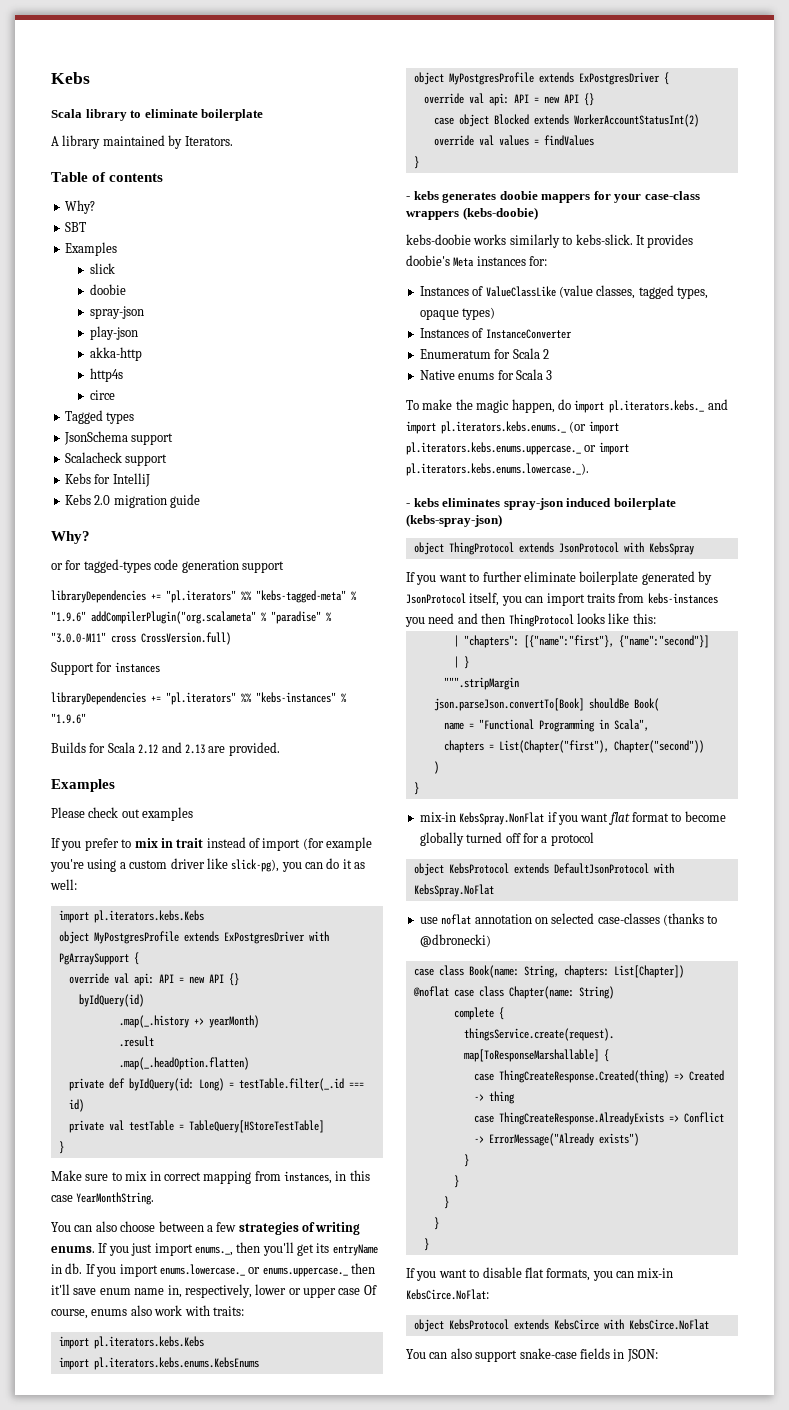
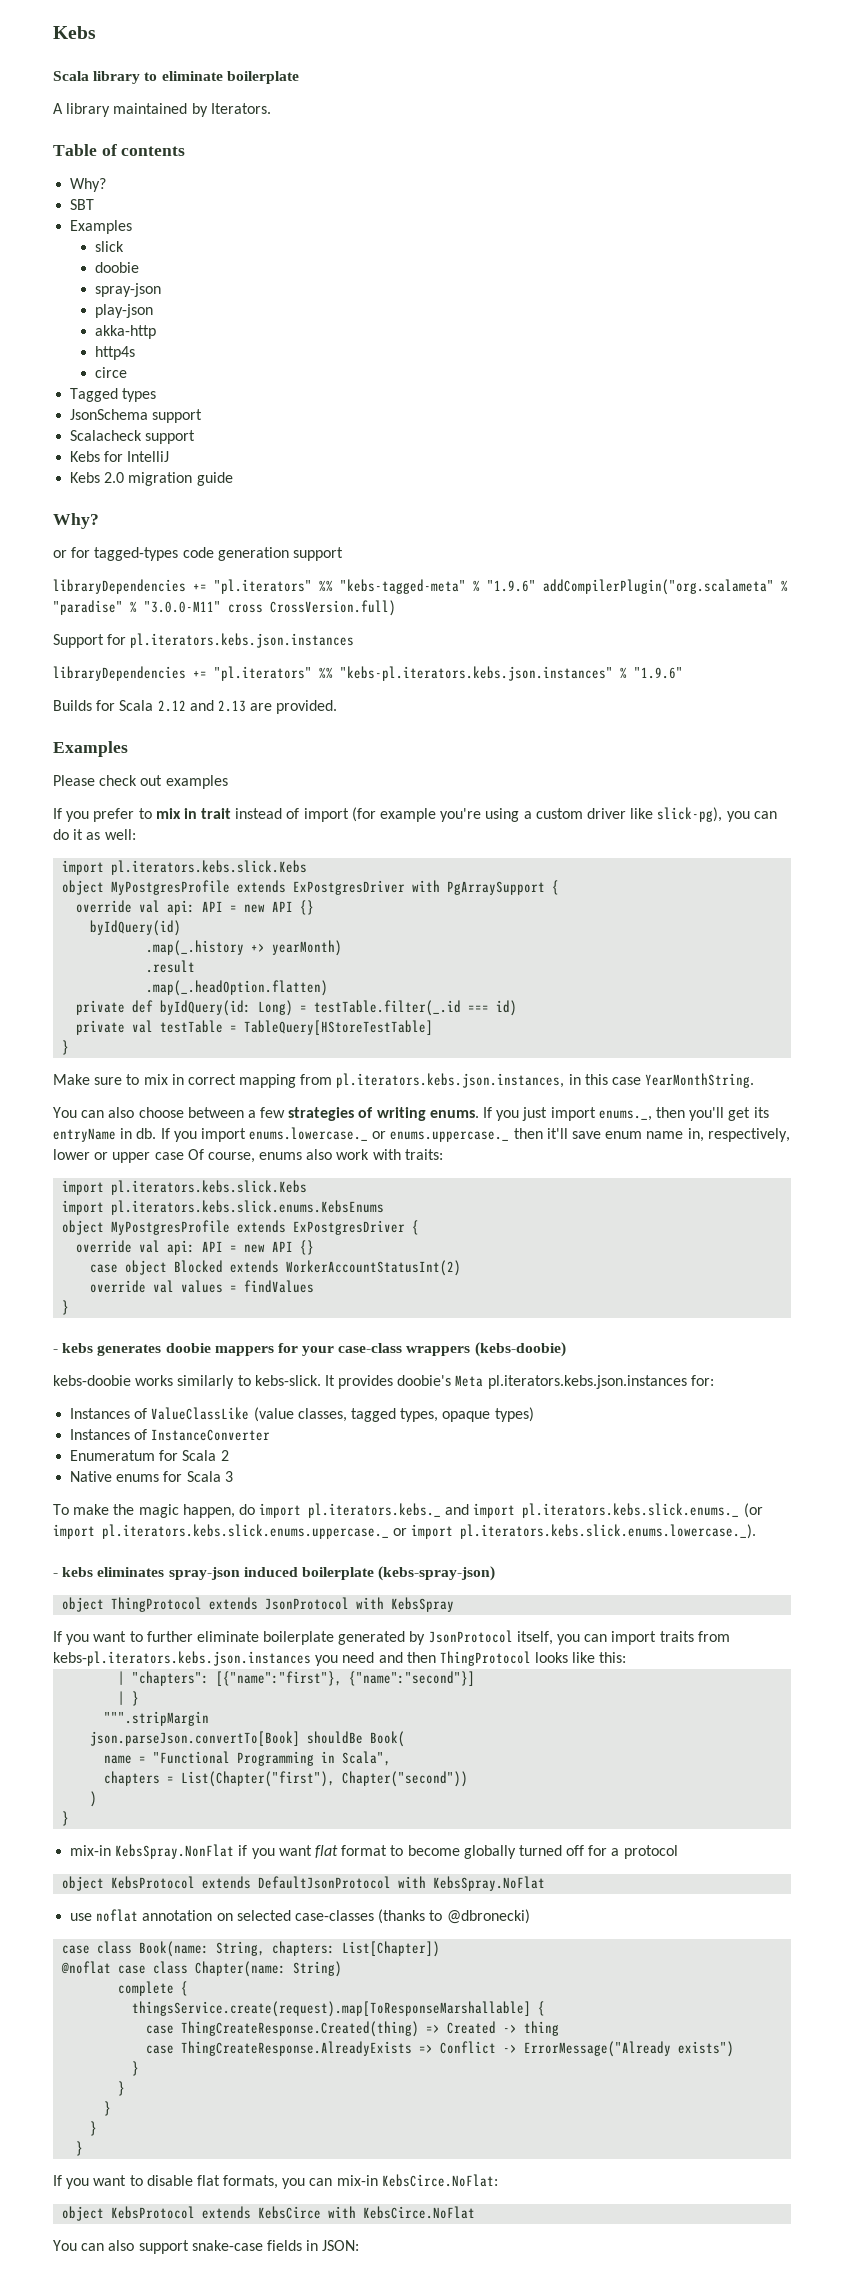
- Support for instances
- libraryDependencies += "pl.iterators" %% "kebs-instances" % "1.9.6"
+ Support for pl.iterators.kebs.json.instances
+ libraryDependencies += "pl.iterators" %% "kebs-pl.iterators.kebs.json.instances" % "1.9.6"
  If you prefer to mix in trait instead of import (for example you're using a custom driver like slick-pg), you can do it as well:
- import pl.iterators.kebs.Kebs
+ import pl.iterators.kebs.slick.Kebs
- Make sure to mix in correct mapping from instances, in this case YearMonthString.
+ Make sure to mix in correct mapping from pl.iterators.kebs.json.instances, in this case YearMonthString.
  If you import enums.lowercase._ or enums.uppercase._ then it'll save enum name in, respectively, lower or upper case Of course, enums also work with traits:
- import pl.iterators.kebs.Kebs
- import pl.iterators.kebs.enums.KebsEnums
+ import pl.iterators.kebs.slick.Kebs
+ import pl.iterators.kebs.slick.enums.KebsEnums
- It provides doobie's Meta instances for:
+ It provides doobie's Meta pl.iterators.kebs.json.instances for:
- To make the magic happen, do import pl.iterators.kebs._ and import pl.iterators.kebs.enums._ (or import pl.iterators.kebs.enums.uppercase._ or import pl.iterators.kebs.enums.lowercase._).
+ To make the magic happen, do import pl.iterators.kebs._ and import pl.iterators.kebs.slick.enums._ (or import pl.iterators.kebs.slick.enums.uppercase._ or import pl.iterators.kebs.slick.enums.lowercase._).
- If you want to further eliminate boilerplate generated by JsonProtocol itself, you can import traits from kebs-instances you need and then ThingProtocol looks like this:
+ If you want to further eliminate boilerplate generated by JsonProtocol itself, you can import traits from kebs-pl.iterators.kebs.json.instances you need and then ThingProtocol looks like this:

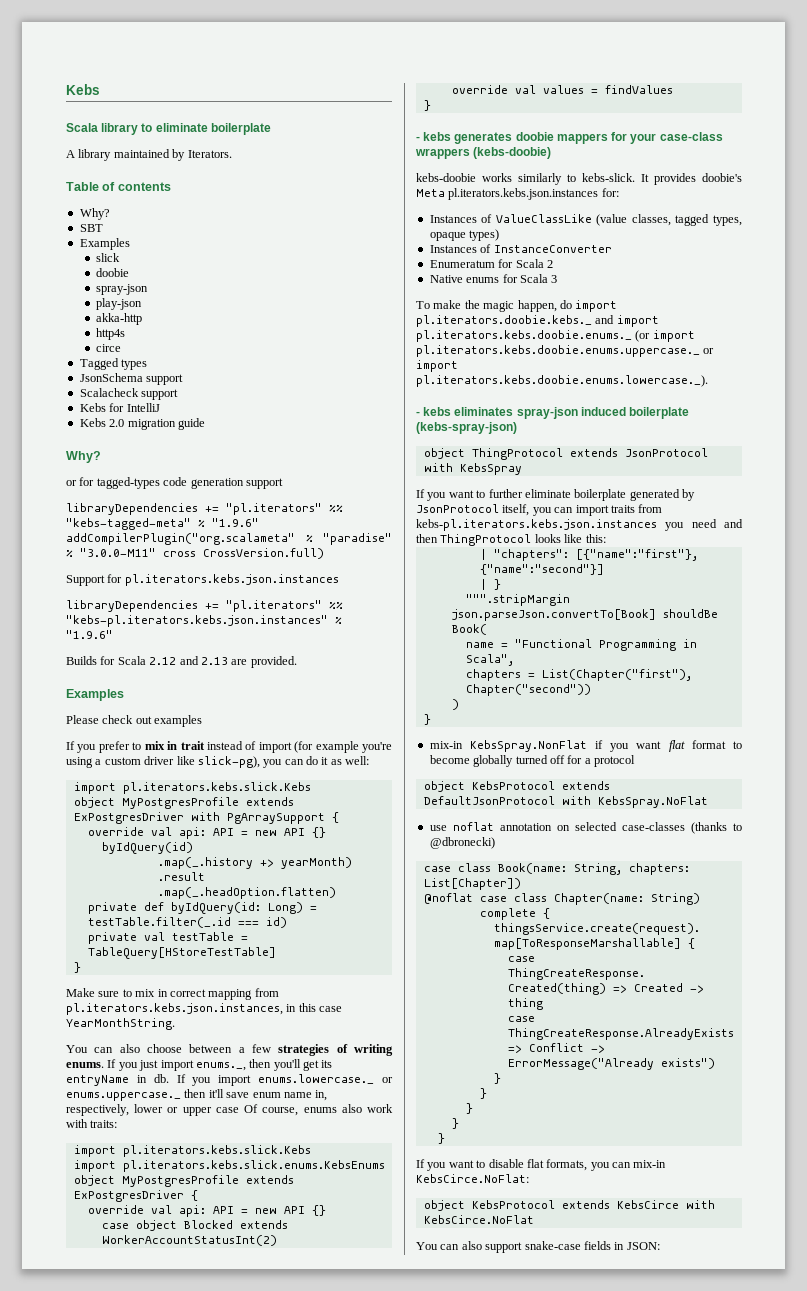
- To make the magic happen, do import pl.iterators.kebs._ and import pl.iterators.kebs.slick.enums._ (or import pl.iterators.kebs.slick.enums.uppercase._ or import pl.iterators.kebs.slick.enums.lowercase._).
+ To make the magic happen, do import pl.iterators.doobie.kebs._ and import pl.iterators.kebs.doobie.enums._ (or import pl.iterators.kebs.doobie.enums.uppercase._ or import pl.iterators.kebs.doobie.enums.lowercase._).

